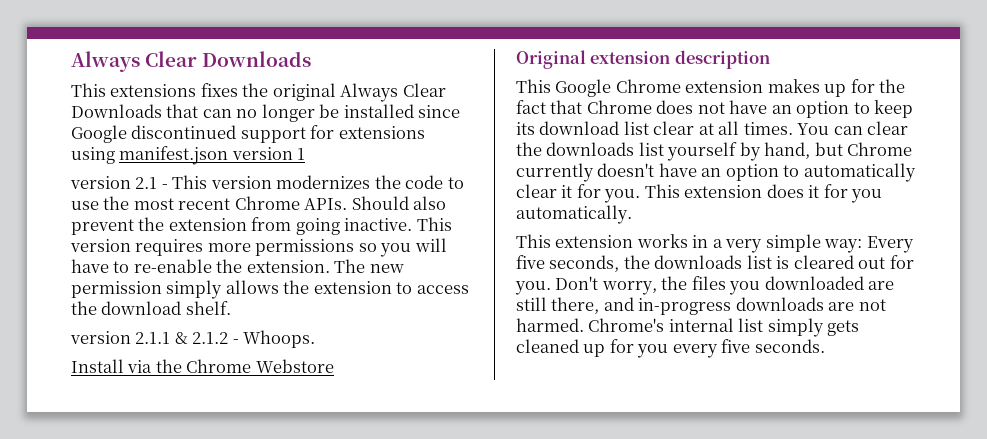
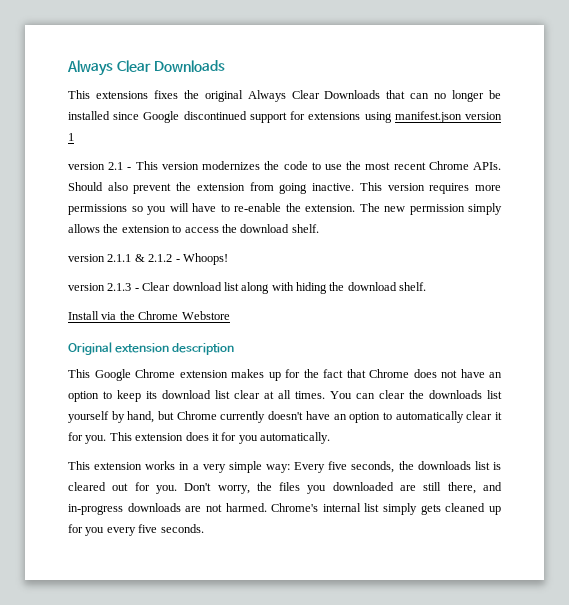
- version 2.1.1 & 2.1.2 - Whoops.
+ version 2.1.1 & 2.1.2 - Whoops!
+ version 2.1.3 - Clear download list along with hiding the download shelf.

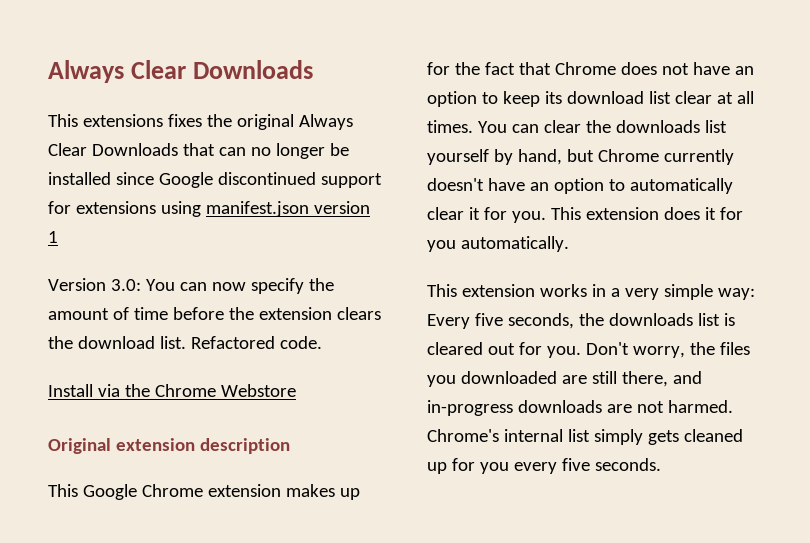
- version 2.1 - This version modernizes the code to use the most recent Chrome APIs. Should also prevent the extension from going inactive. This version requires more permissions so you will have to re-enable the extension. The new permission simply allows the extension to access the download shelf.
- version 2.1.1 & 2.1.2 - Whoops!
- version 2.1.3 - Clear download list along with hiding the download shelf.
+ Version 3.0: You can now specify the amount of time before the extension clears the download list. Refactored code.

